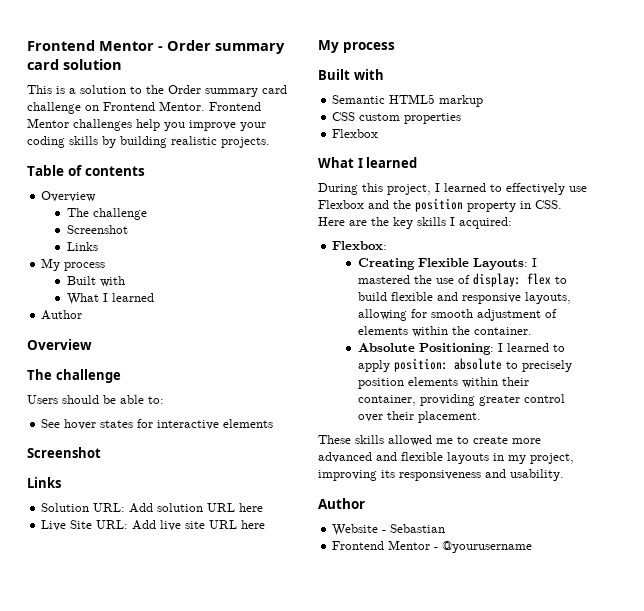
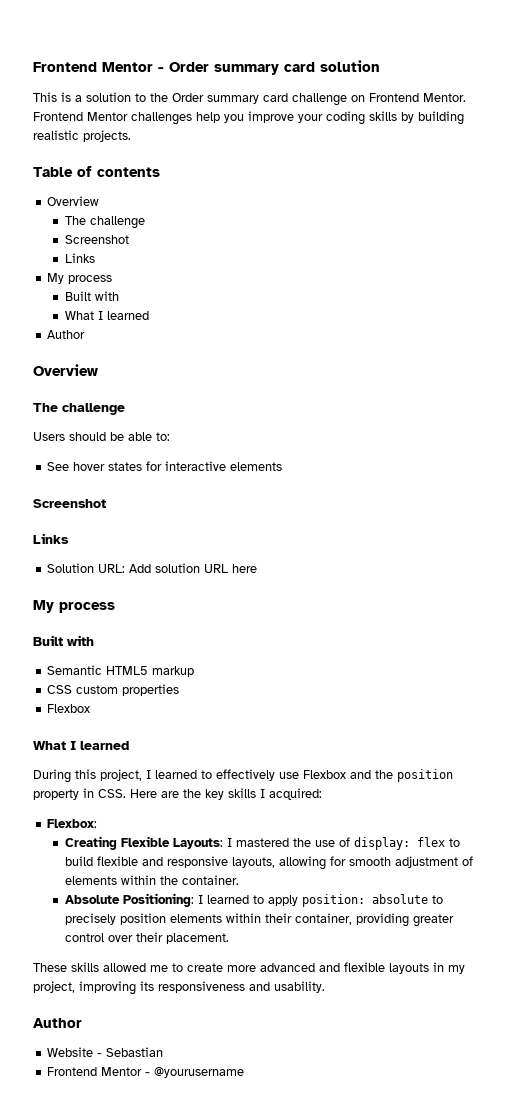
- Live Site URL: Add live site URL here

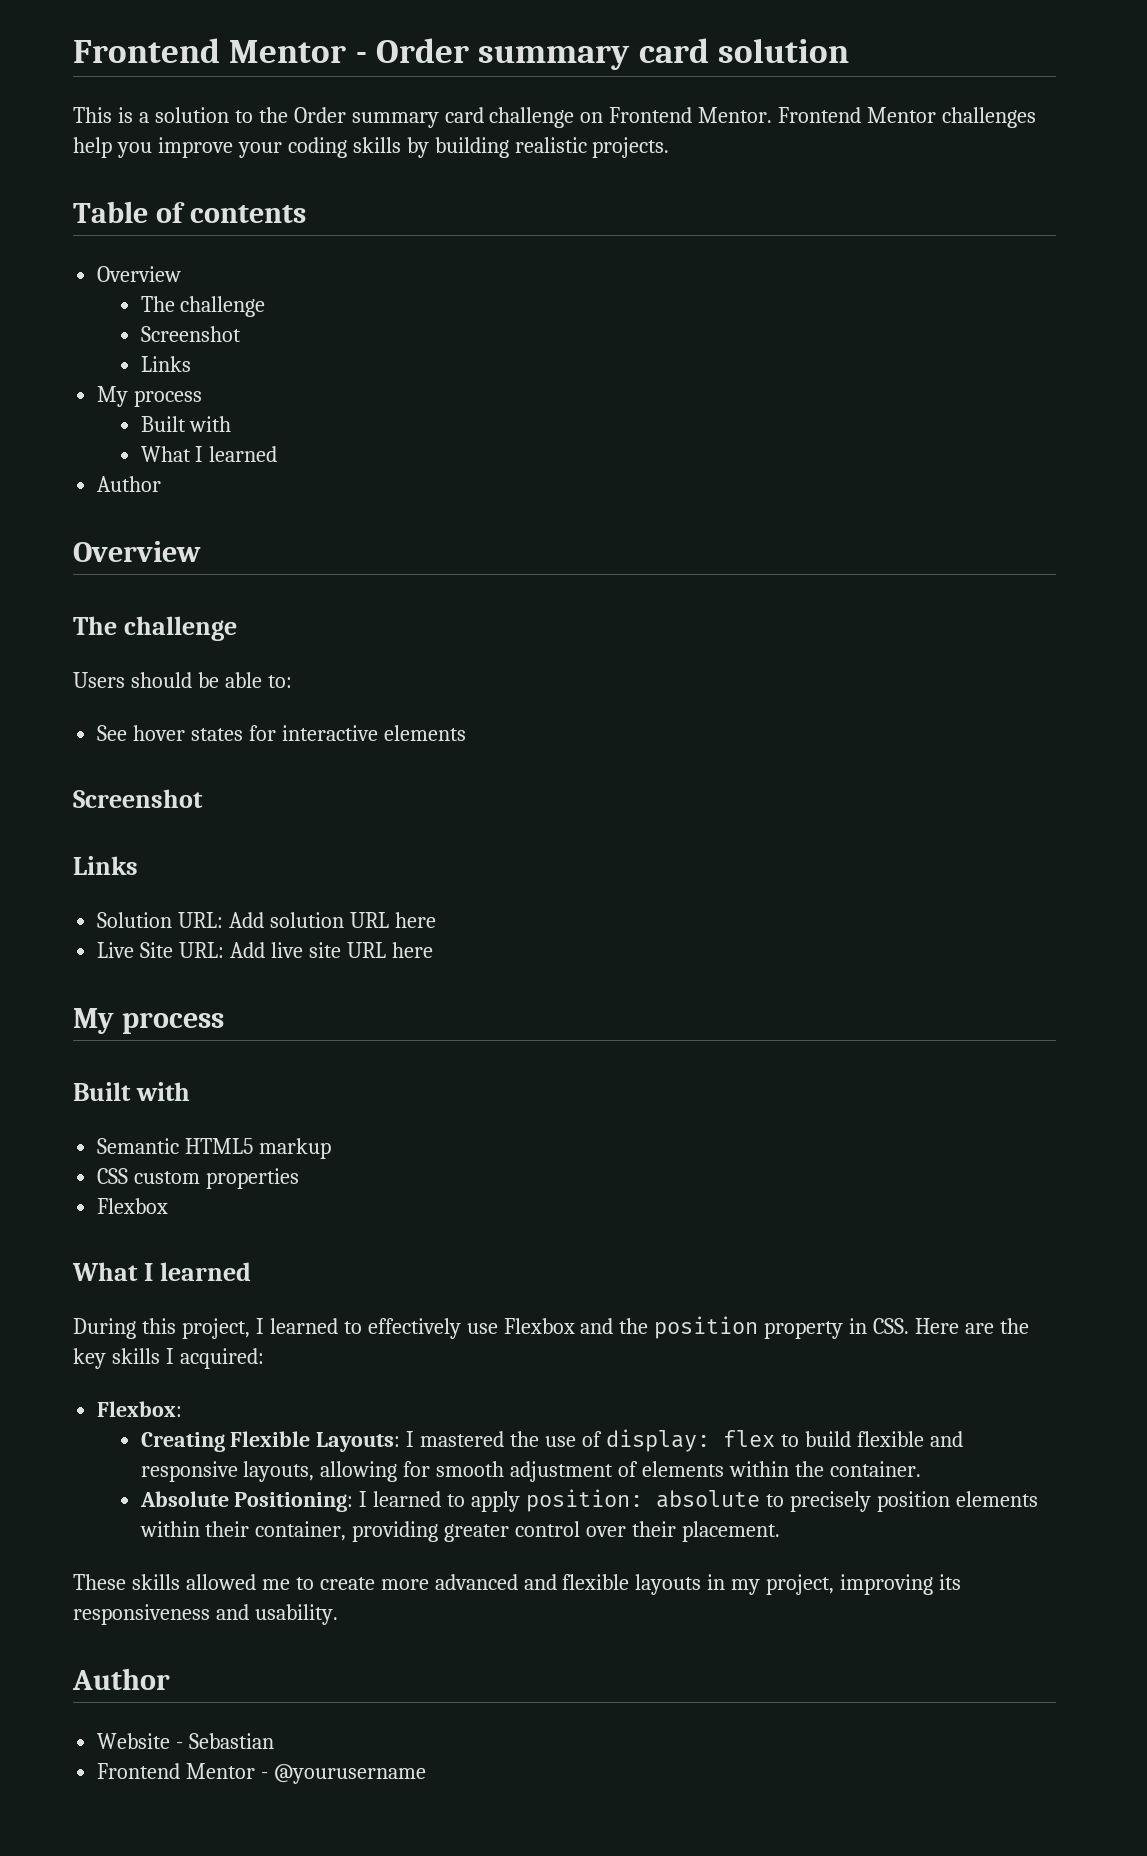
+ Live Site URL: Add live site URL here

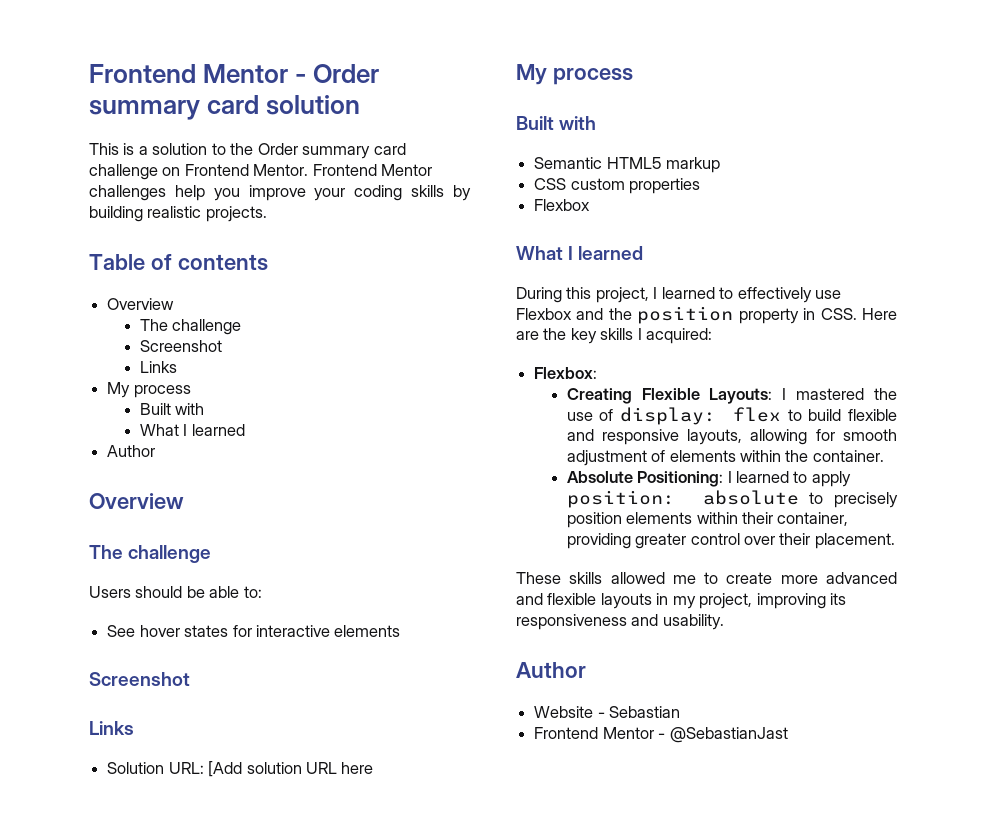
- Solution URL: Add solution URL here
+ Solution URL: [Add solution URL here
- Live Site URL: Add live site URL here
- Frontend Mentor - @yourusername
+ Frontend Mentor - @SebastianJast

